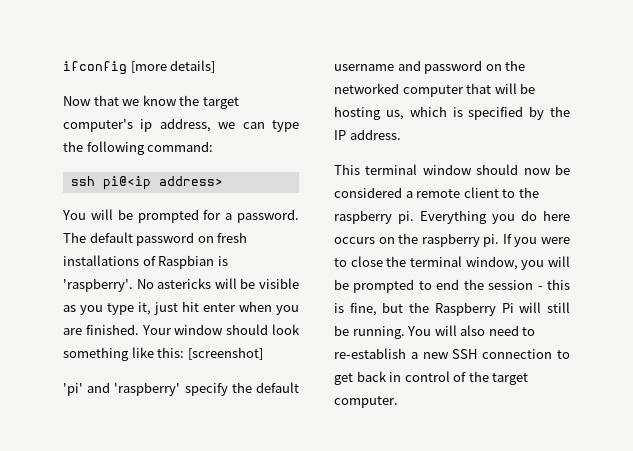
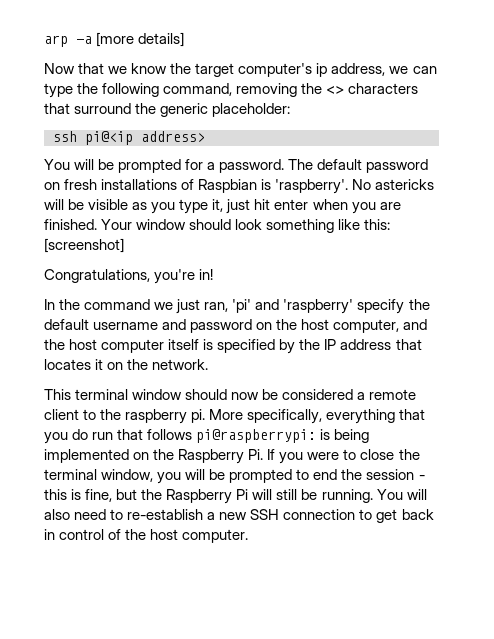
- ifconfig [more details]
+ arp -a [more details]
- Now that we know the target computer's ip address, we can type the following command:
+ Now that we know the target computer's ip address, we can type the following command, removing the <> characters that surround the generic placeholder:
- 'pi' and 'raspberry' specify the default username and password on the networked computer that will be hosting us, which is specified by the IP address.
+ Congratulations, you're in!
+ In the command we just ran, 'pi' and 'raspberry' specify the default username and password on the host computer, and the host computer itself is specified by the IP address that locates it on the network.
- Everything you do here occurs on the raspberry pi. If you were to close the terminal window, you will be prompted to end the session - this is fine, but the Raspberry Pi will still be running.
+ More specifically, everything that you do run that follows pi@raspberrypi: is being implemented on the Raspberry Pi. If you were to close the terminal window, you will be prompted to end the session - this is fine, but the Raspberry Pi will still be running.
- You will also need to re-establish a new SSH connection to get back in control of the target computer.
+ You will also need to re-establish a new SSH connection to get back in control of the host computer.

